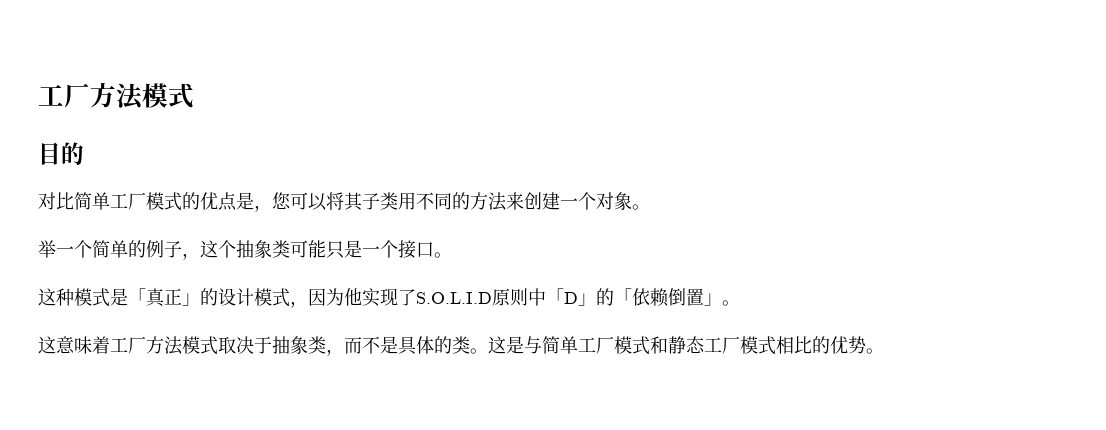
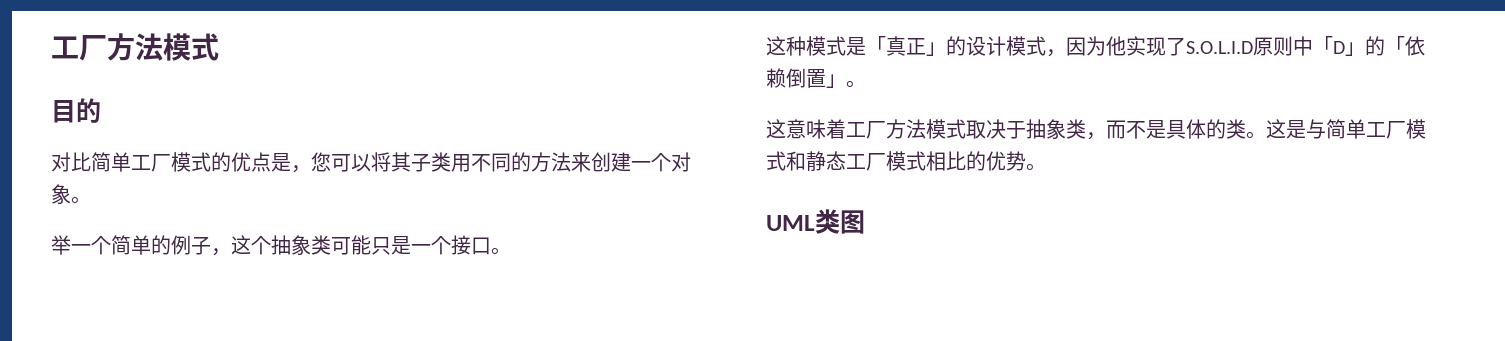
+ UML类图

